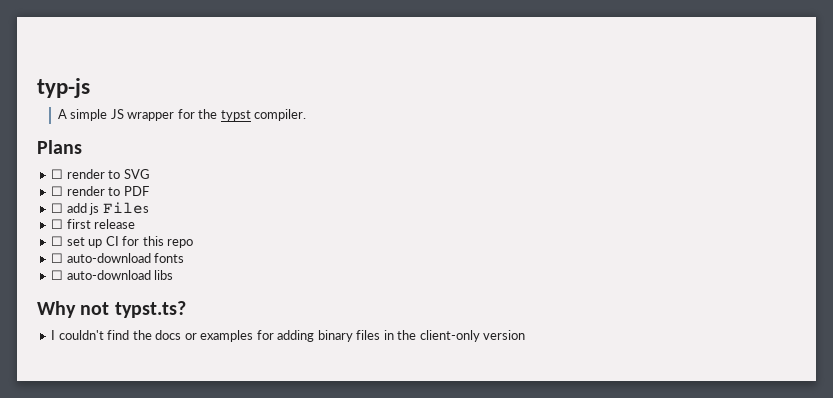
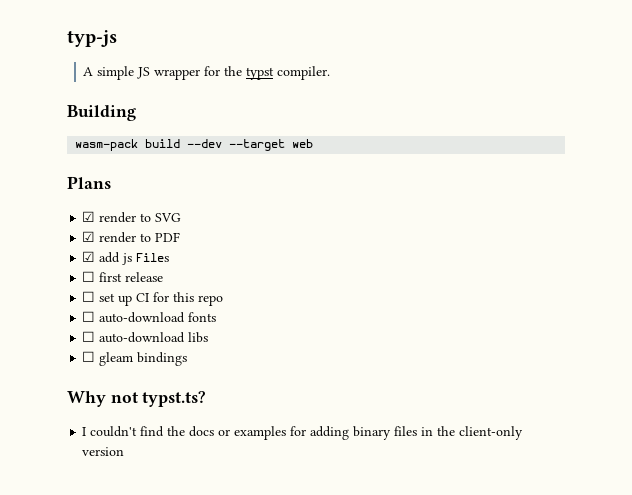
+ Building
+ wasm-pack build --dev --target web
- ☐ render to SVG
+ ☑ render to SVG
- ☐ render to PDF
+ ☑ render to PDF
- ☐ add js Files
+ ☑ add js Files
+ ☐ gleam bindings

